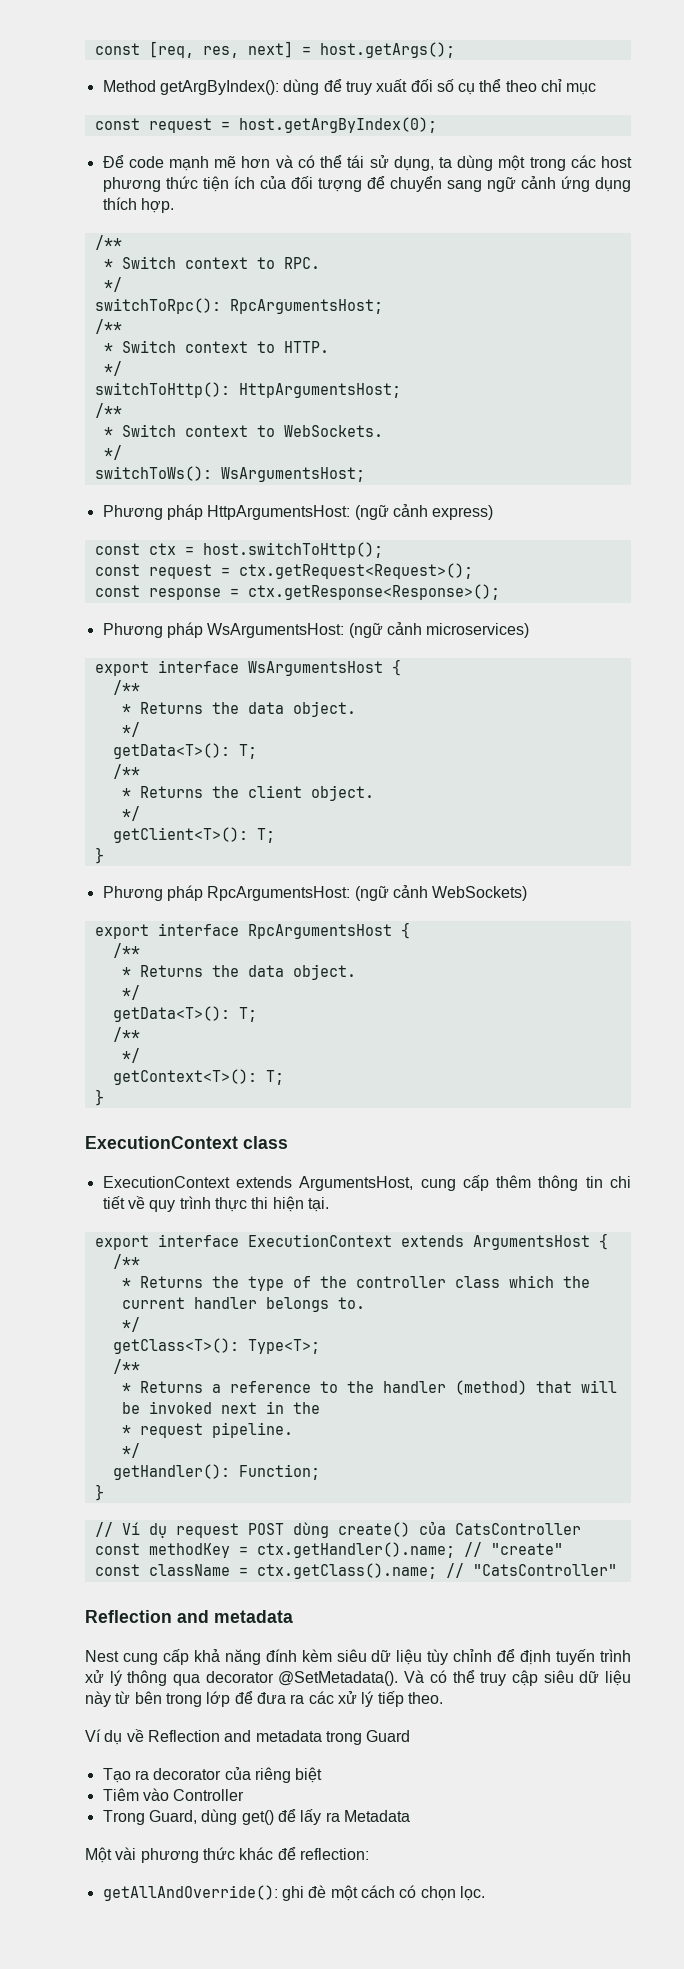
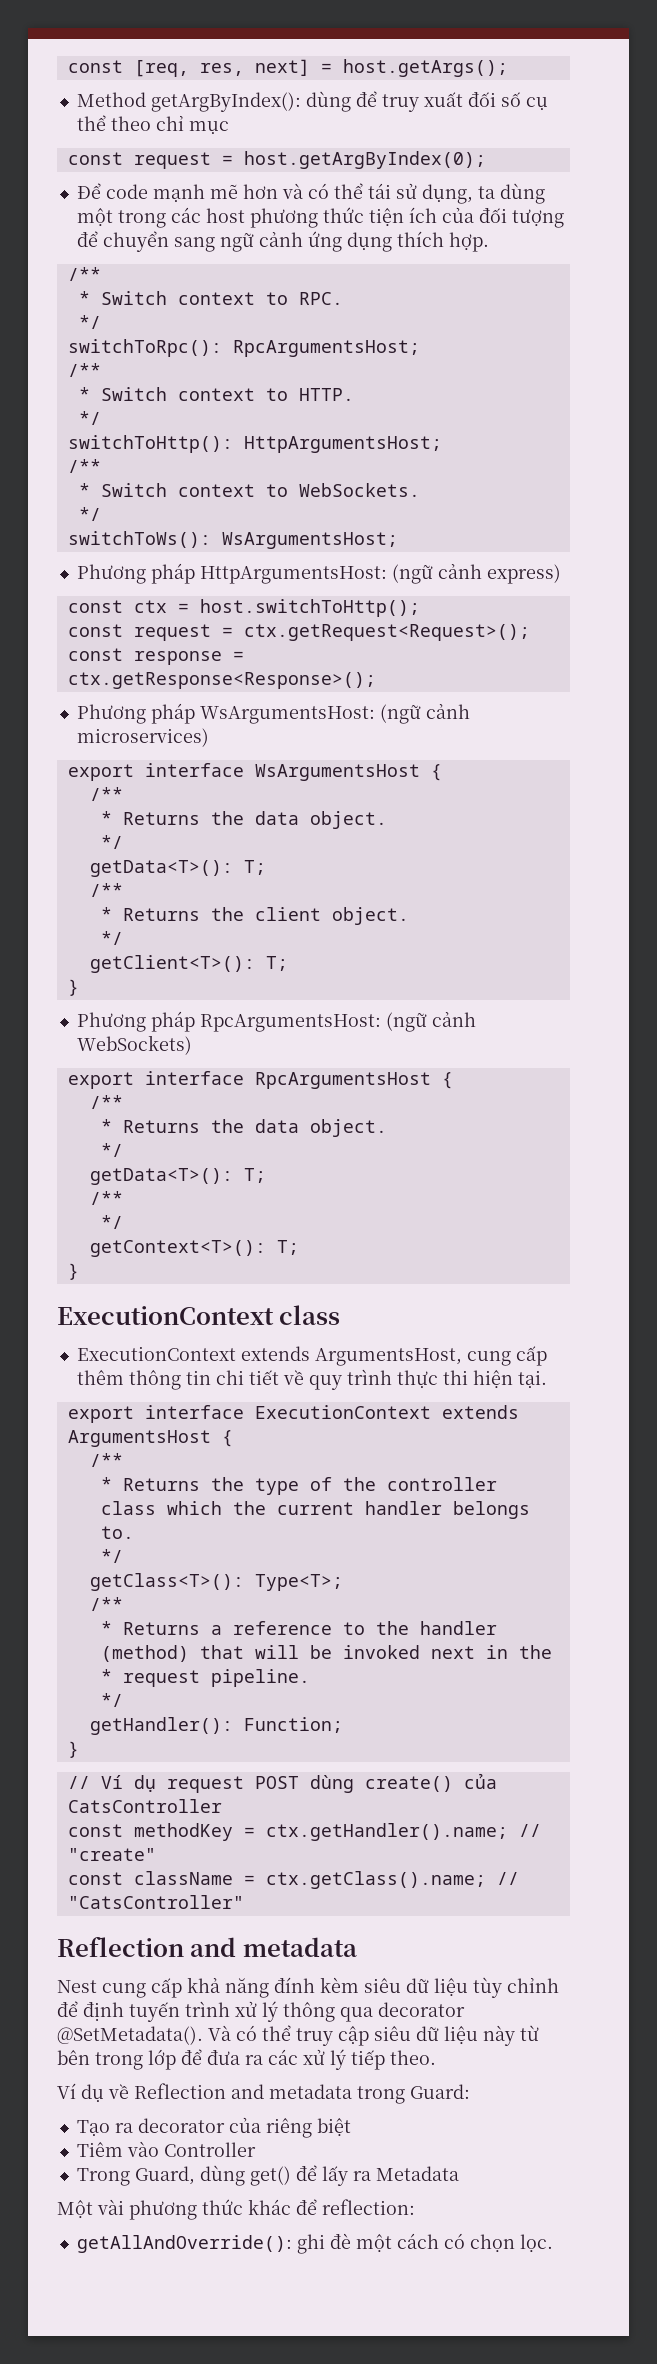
- Ví dụ về Reflection and metadata trong Guard
+ Ví dụ về Reflection and metadata trong Guard:

